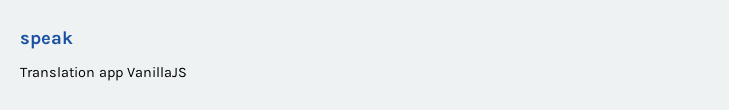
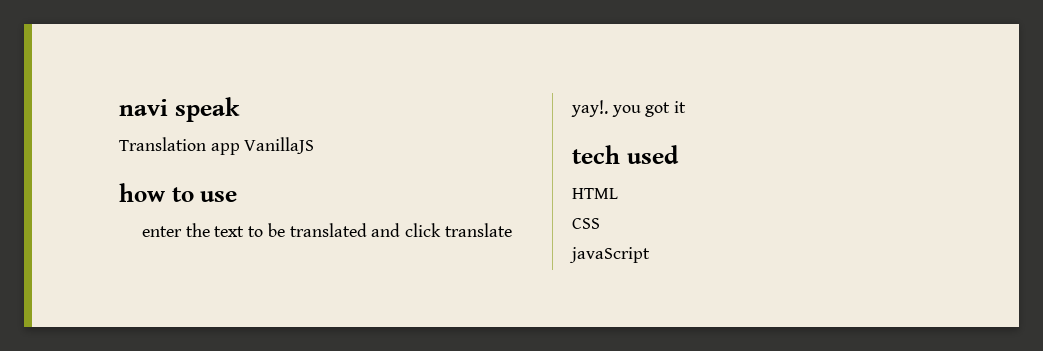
- speak
+ navi speak
+ how to use
+ enter the text to be translated and click translate yay!. you got it
+ tech used
+ HTML
+ CSS
+ javaScript

